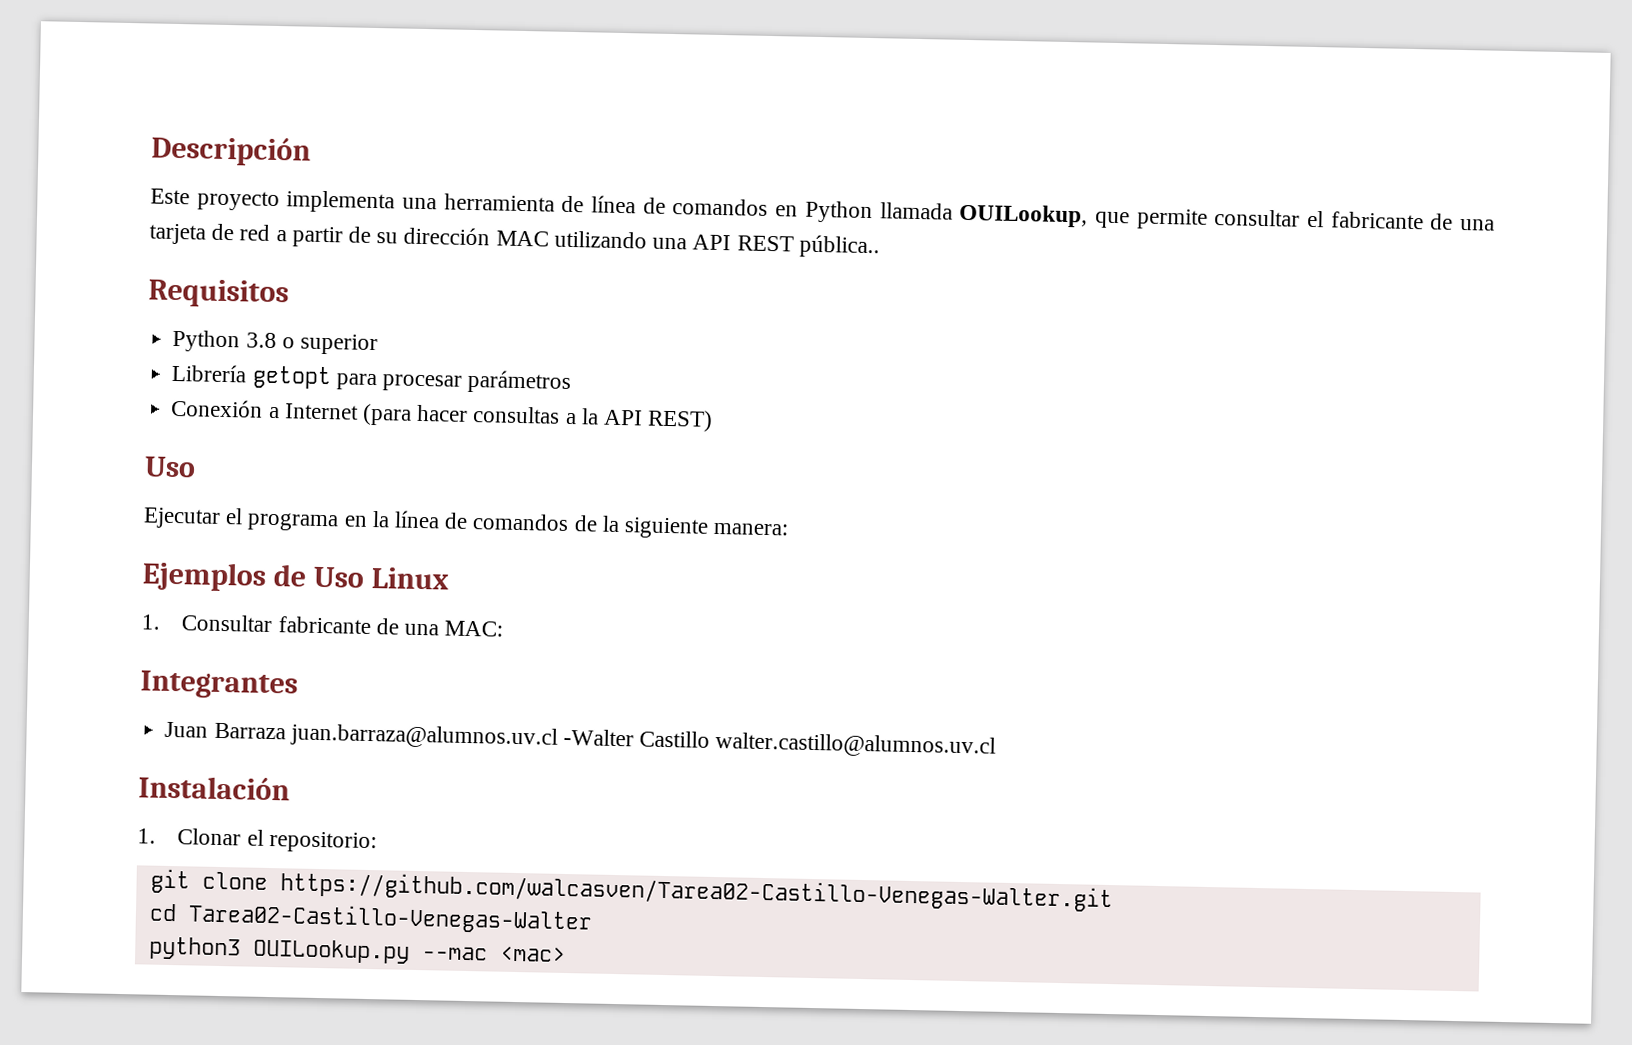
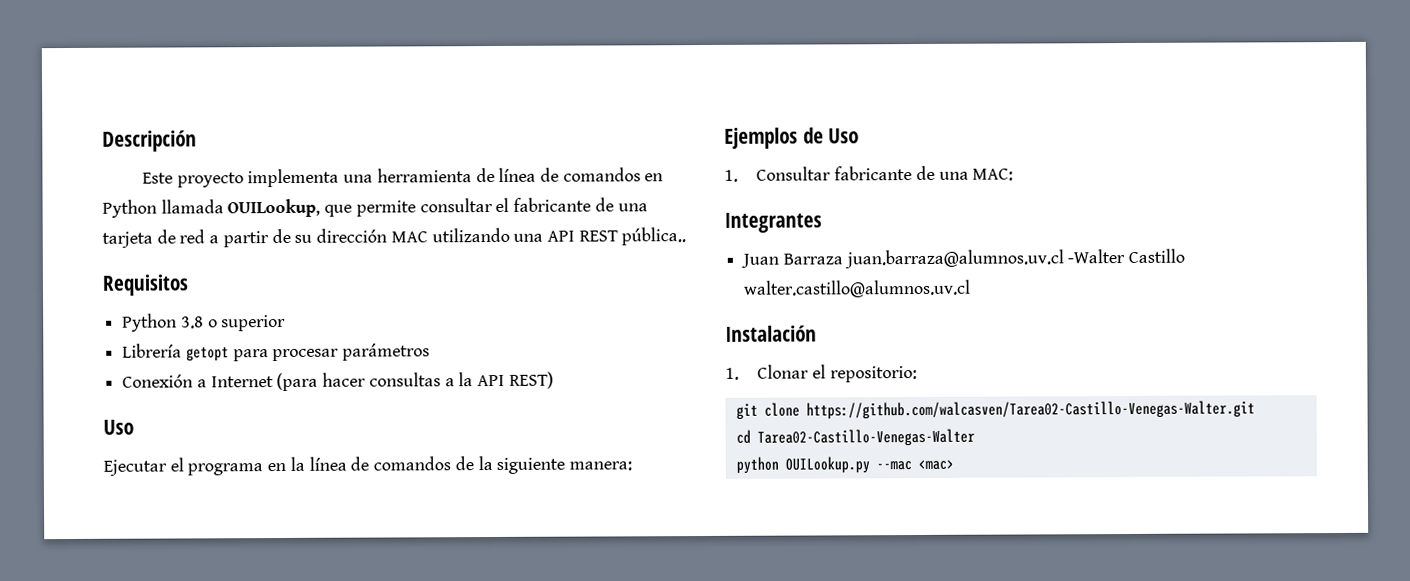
- Ejemplos de Uso Linux
+ Ejemplos de Uso
- python3 OUILookup.py --mac <mac>
+ python OUILookup.py --mac <mac>

